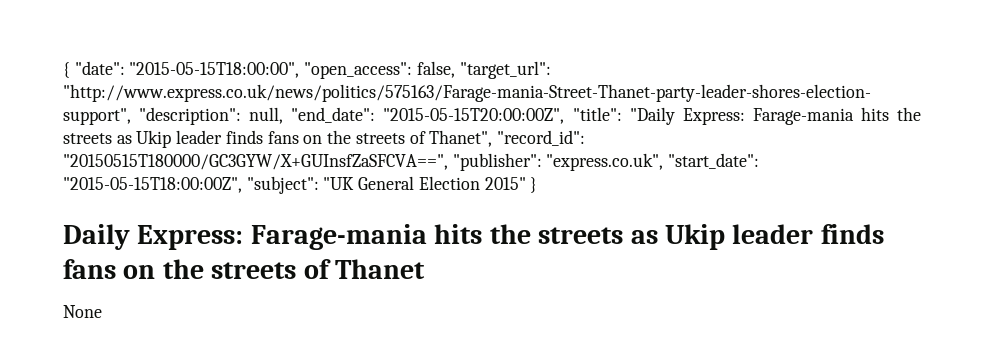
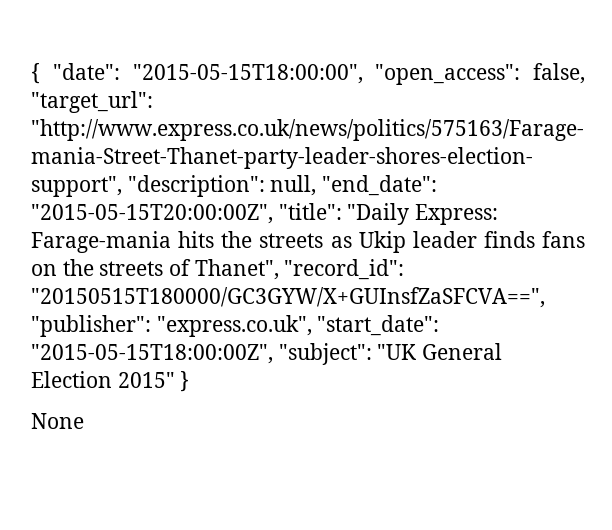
- Daily Express: Farage-mania hits the streets as Ukip leader finds fans on the streets of Thanet

